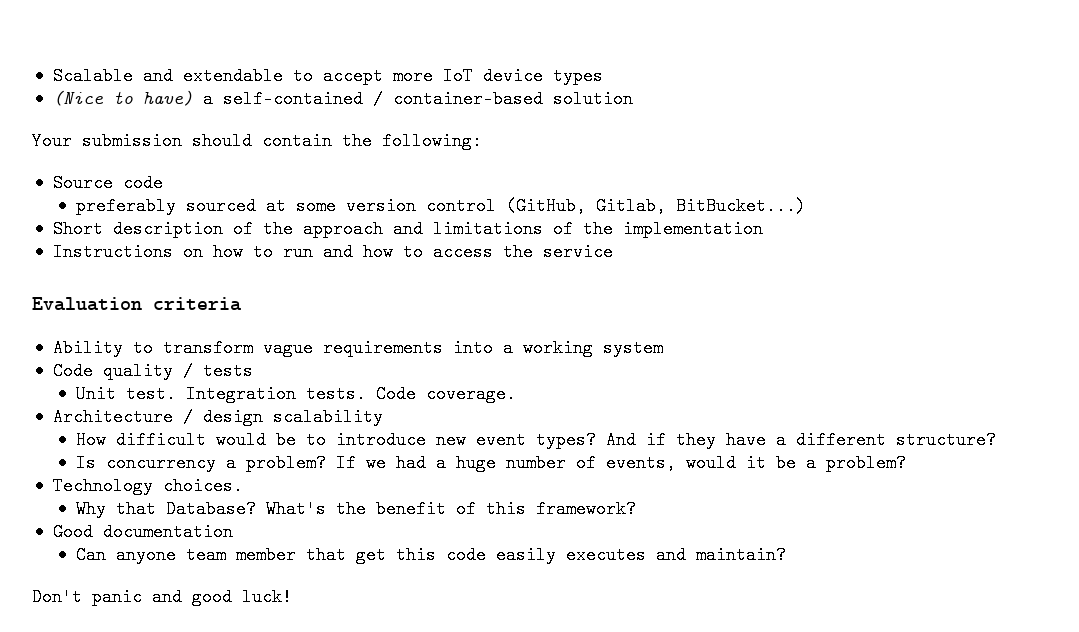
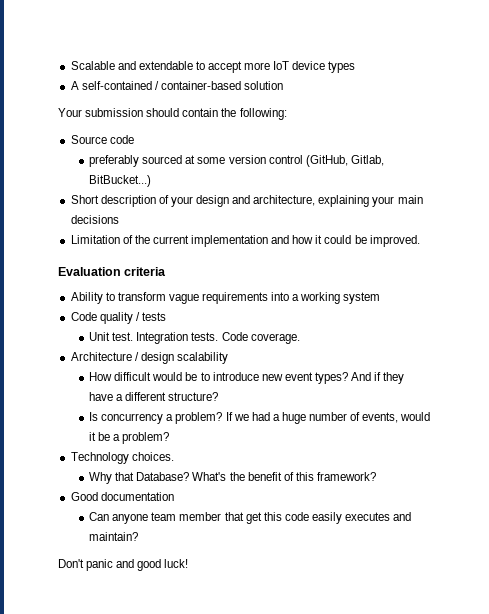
- (Nice to have) a self-contained / container-based solution
+ A self-contained / container-based solution
- Short description of the approach and limitations of the implementation
- Instructions on how to run and how to access the service
+ Short description of your design and architecture, explaining your main decisions
+ Limitation of the current implementation and how it could be improved.

